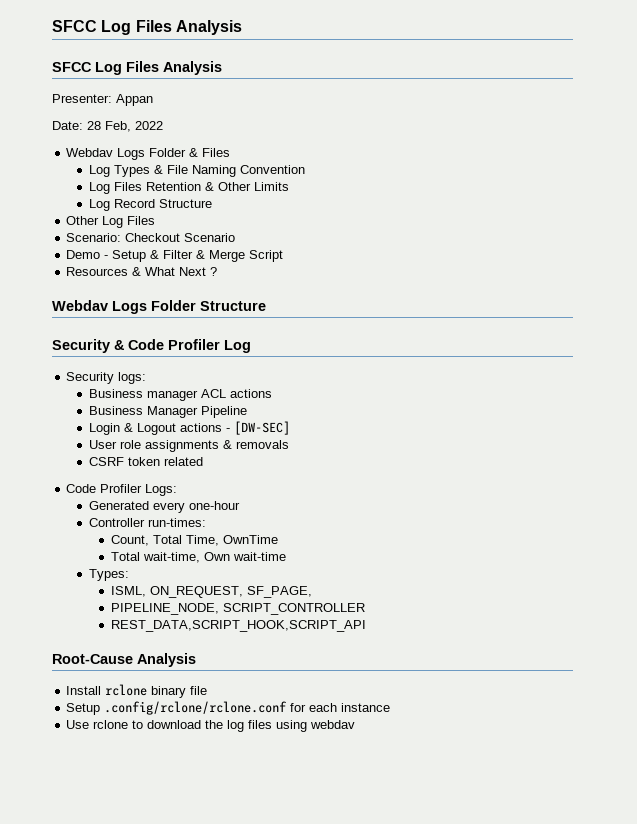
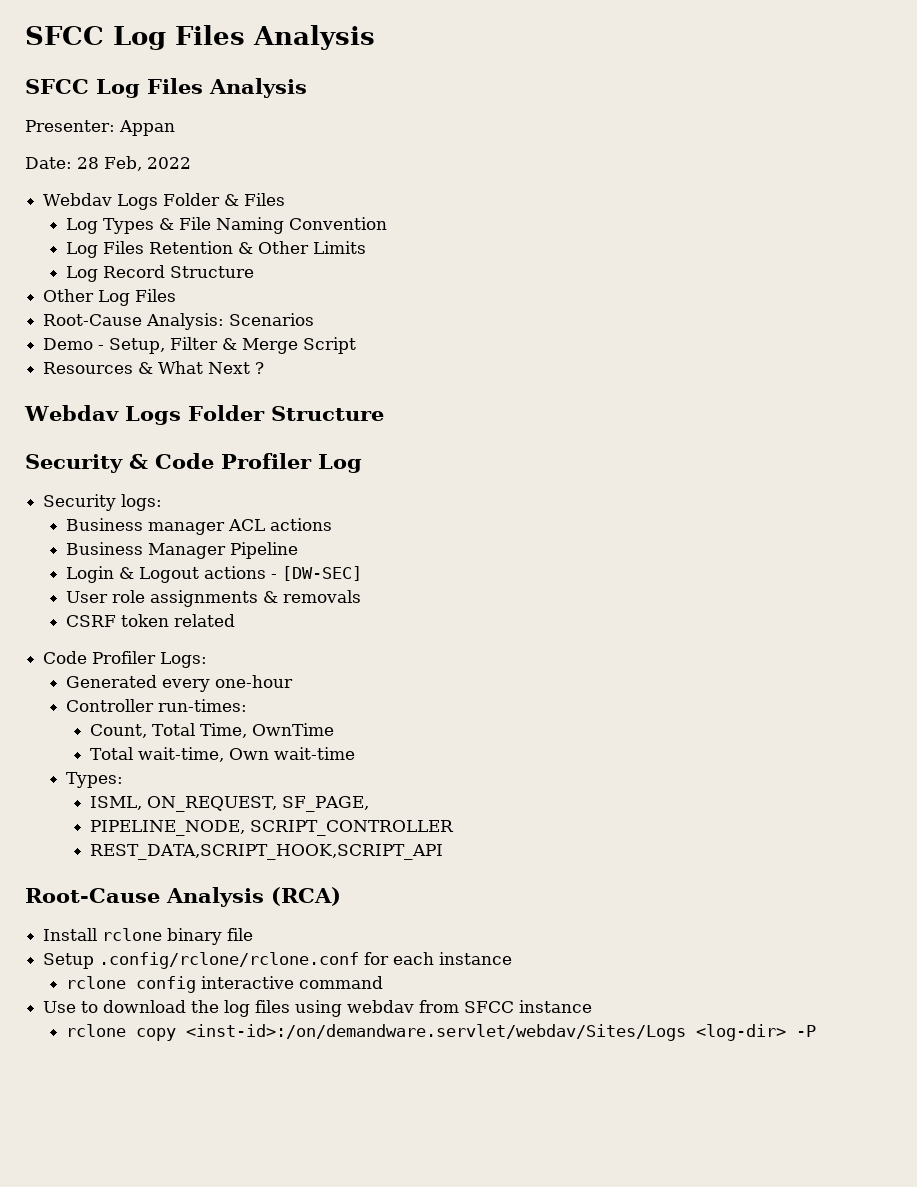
- Scenario: Checkout Scenario
+ Root-Cause Analysis: Scenarios
- Demo - Setup & Filter & Merge Script
+ Demo - Setup, Filter & Merge Script
- Root-Cause Analysis
+ Root-Cause Analysis (RCA)
+ rclone config interactive command
- Use rclone to download the log files using webdav
+ Use to download the log files using webdav from SFCC instance
+ rclone copy <inst-id>:/on/demandware.servlet/webdav/Sites/Logs <log-dir> -P

